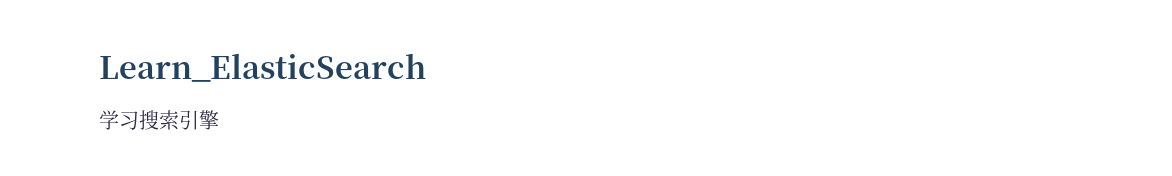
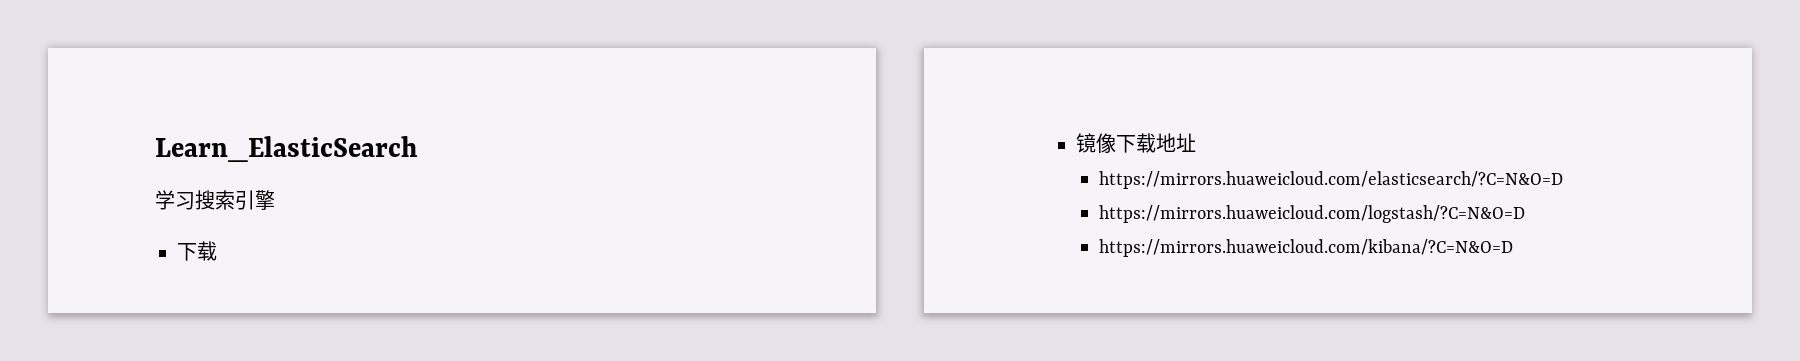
  学习搜索引擎
+ 下载
+ 镜像下载地址
+ https://mirrors.huaweicloud.com/elasticsearch/?C=N&O=D
+ https://mirrors.huaweicloud.com/logstash/?C=N&O=D
+ https://mirrors.huaweicloud.com/kibana/?C=N&O=D

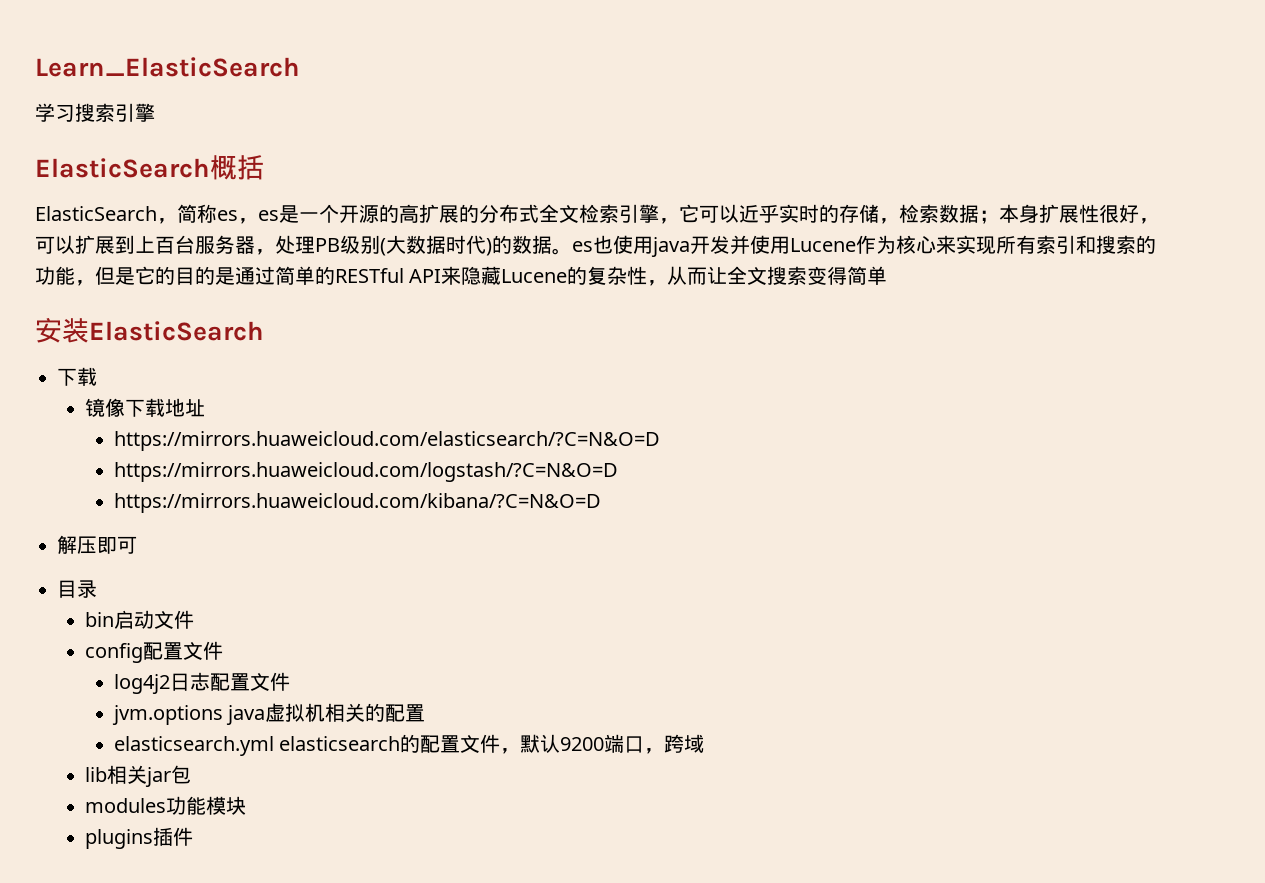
+ ElasticSearch概括
+ ElasticSearch，简称es，es是一个开源的高扩展的分布式全文检索引擎，它可以近乎实时的存储，检索数据；本身扩展性很好，
+ 可以扩展到上百台服务器，处理PB级别(大数据时代)的数据。es也使用java开发并使用Lucene作为核心来实现所有索引和搜索的
+ 功能，但是它的目的是通过简单的RESTful API来隐藏Lucene的复杂性，从而让全文搜索变得简单
+ 安装ElasticSearch
+ 解压即可
+ 目录
+ bin启动文件
+ config配置文件
+ log4j2日志配置文件
+ jvm.options java虚拟机相关的配置
+ elasticsearch.yml elasticsearch的配置文件，默认9200端口，跨域
+ lib相关jar包
+ modules功能模块
+ plugins插件

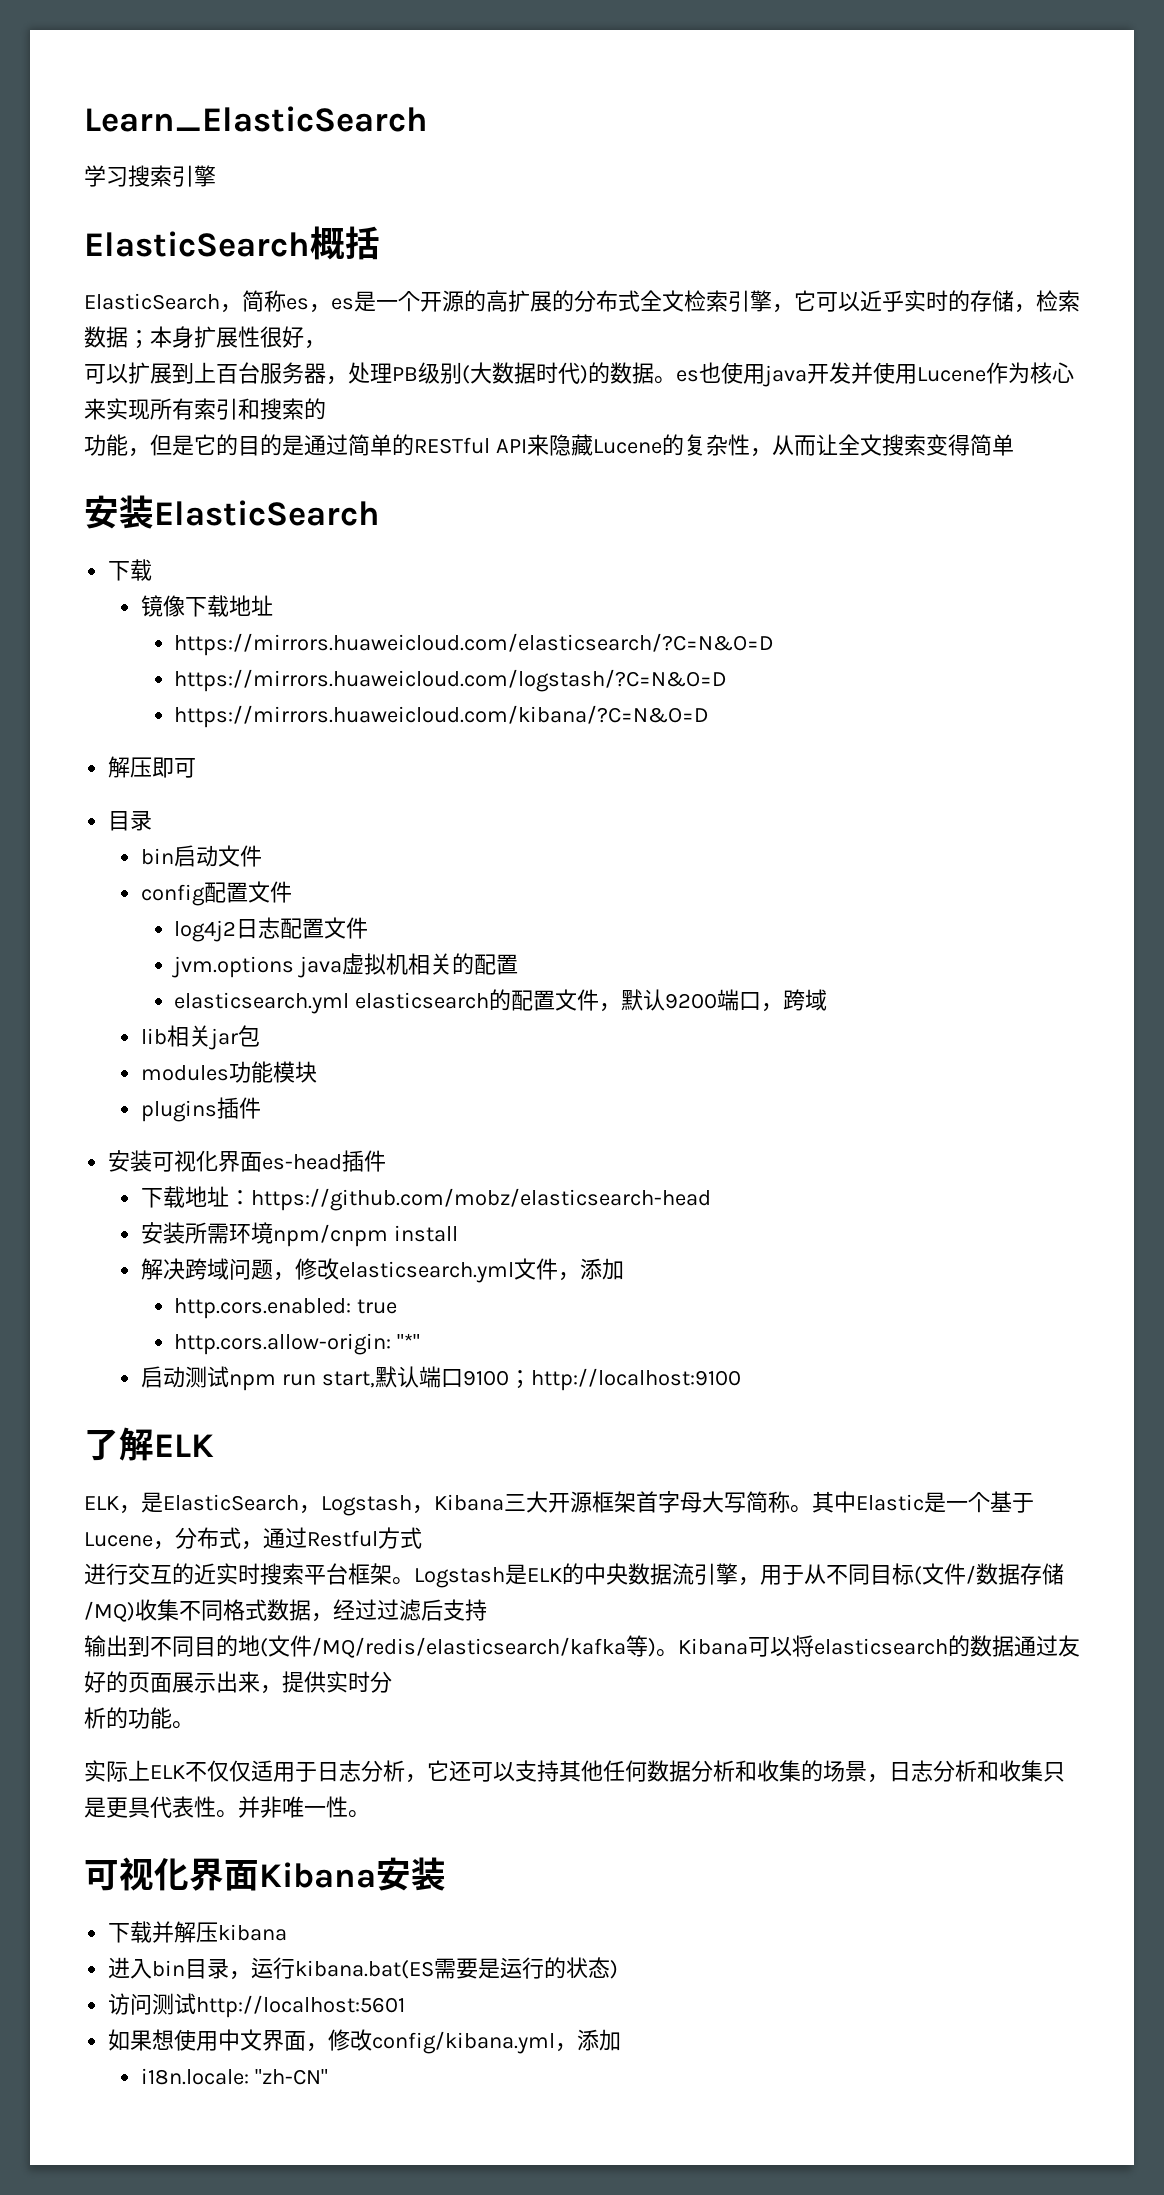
+ 安装可视化界面es-head插件
+ 下载地址：https://github.com/mobz/elasticsearch-head
+ 安装所需环境npm/cnpm install
+ 解决跨域问题，修改elasticsearch.yml文件，添加
+ http.cors.enabled: true
+ http.cors.allow-origin: "*"
+ 启动测试npm run start,默认端口9100；http://localhost:9100
+ 了解ELK
+ ELK，是ElasticSearch，Logstash，Kibana三大开源框架首字母大写简称。其中Elastic是一个基于Lucene，分布式，通过Restful方式
+ 进行交互的近实时搜索平台框架。Logstash是ELK的中央数据流引擎，用于从不同目标(文件/数据存储/MQ)收集不同格式数据，经过过滤后支持
+ 输出到不同目的地(文件/MQ/redis/elasticsearch/kafka等)。Kibana可以将elasticsearch的数据通过友好的页面展示出来，提供实时分
+ 析的功能。
+ 实际上ELK不仅仅适用于日志分析，它还可以支持其他任何数据分析和收集的场景，日志分析和收集只是更具代表性。并非唯一性。
+ 可视化界面Kibana安装
+ 下载并解压kibana
+ 进入bin目录，运行kibana.bat(ES需要是运行的状态)
+ 访问测试http://localhost:5601
+ 如果想使用中文界面，修改config/kibana.yml，添加
+ i18n.locale: "zh-CN"

